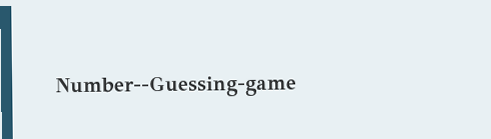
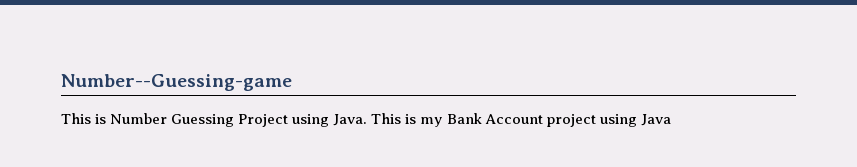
+ This is Number Guessing Project using Java. This is my Bank Account project using Java

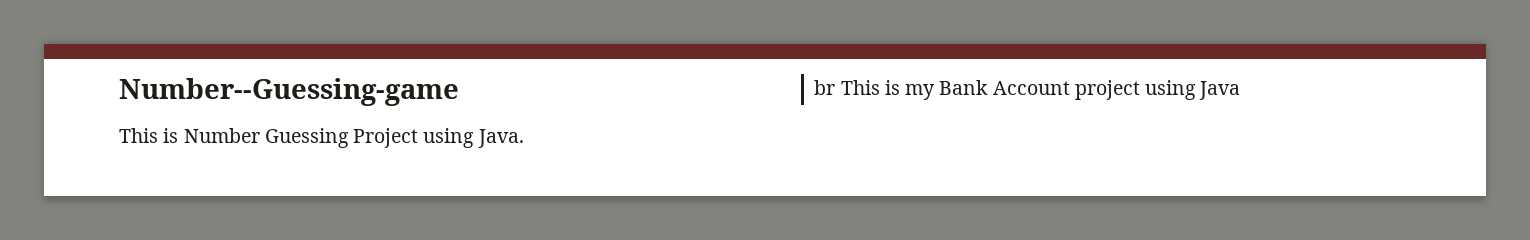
- This is Number Guessing Project using Java. This is my Bank Account project using Java
+ This is Number Guessing Project using Java.
+ br This is my Bank Account project using Java

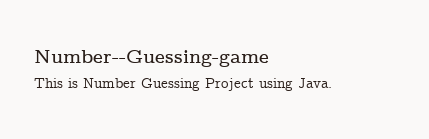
- br This is my Bank Account project using Java

